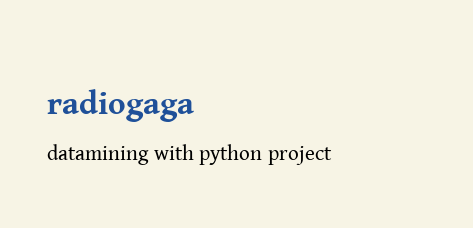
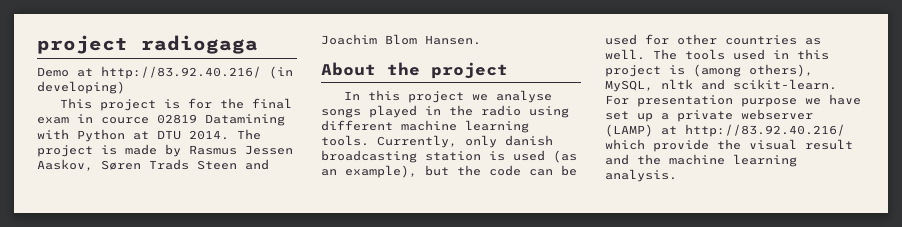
- radiogaga
+ project radiogaga
- datamining with python project
+ Demo at http://83.92.40.216/ (in developing)
+ This project is for the final exam in cource 02819 Datamining with Python at DTU 2014. The project is made by Rasmus Jessen Aaskov, Søren Trads Steen and Joachim Blom Hansen.
+ About the project
+ In this project we analyse songs played in the radio using different machine learning tools. Currently, only danish broadcasting station is used (as an example), but the code can be used for other countries as well. The tools used in this project is (among others), MySQL, nltk and scikit-learn. For presentation purpose we have set up a private webserver (LAMP) at http://83.92.40.216/ which provide the visual result and the machine learning analysis.

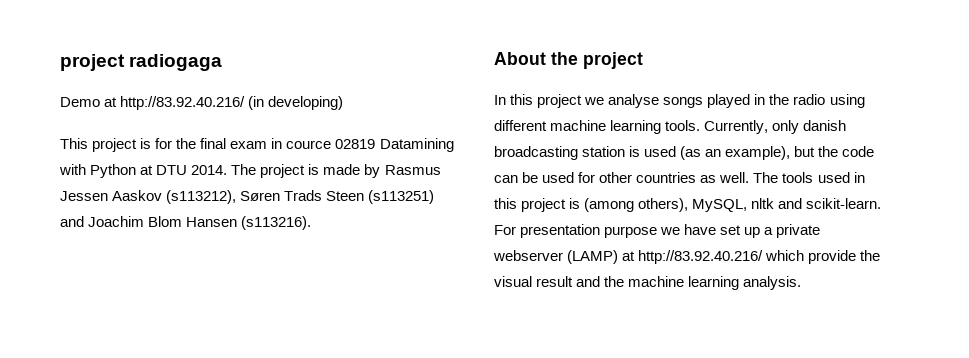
- The project is made by Rasmus Jessen Aaskov, Søren Trads Steen and Joachim Blom Hansen.
+ The project is made by Rasmus Jessen Aaskov (s113212), Søren Trads Steen (s113251) and Joachim Blom Hansen (s113216).

